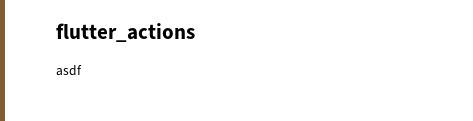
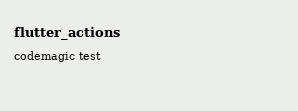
- asdf
+ codemagic test

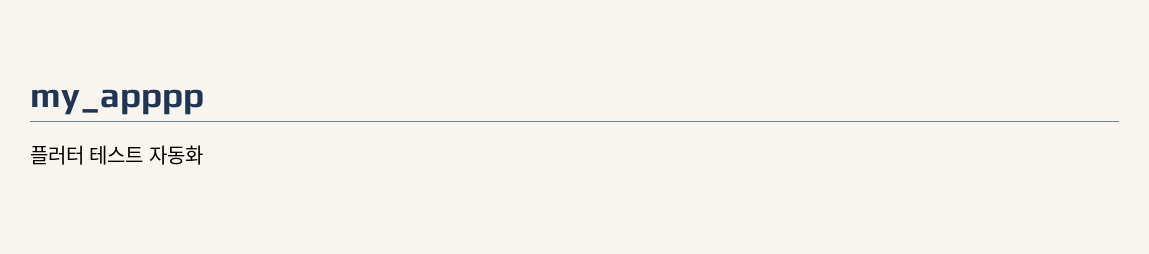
- flutter_actions
- codemagic test
+ my_apppp
+ 플러터 테스트 자동화

